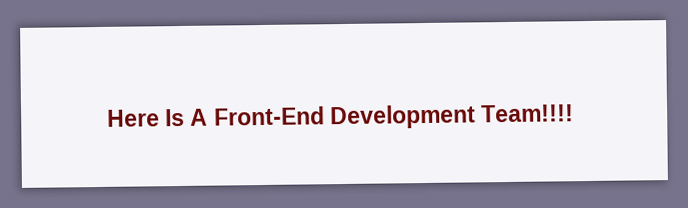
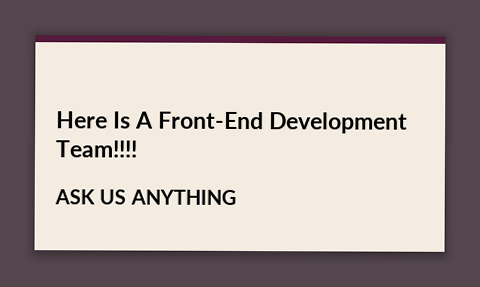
+ ASK US ANYTHING

